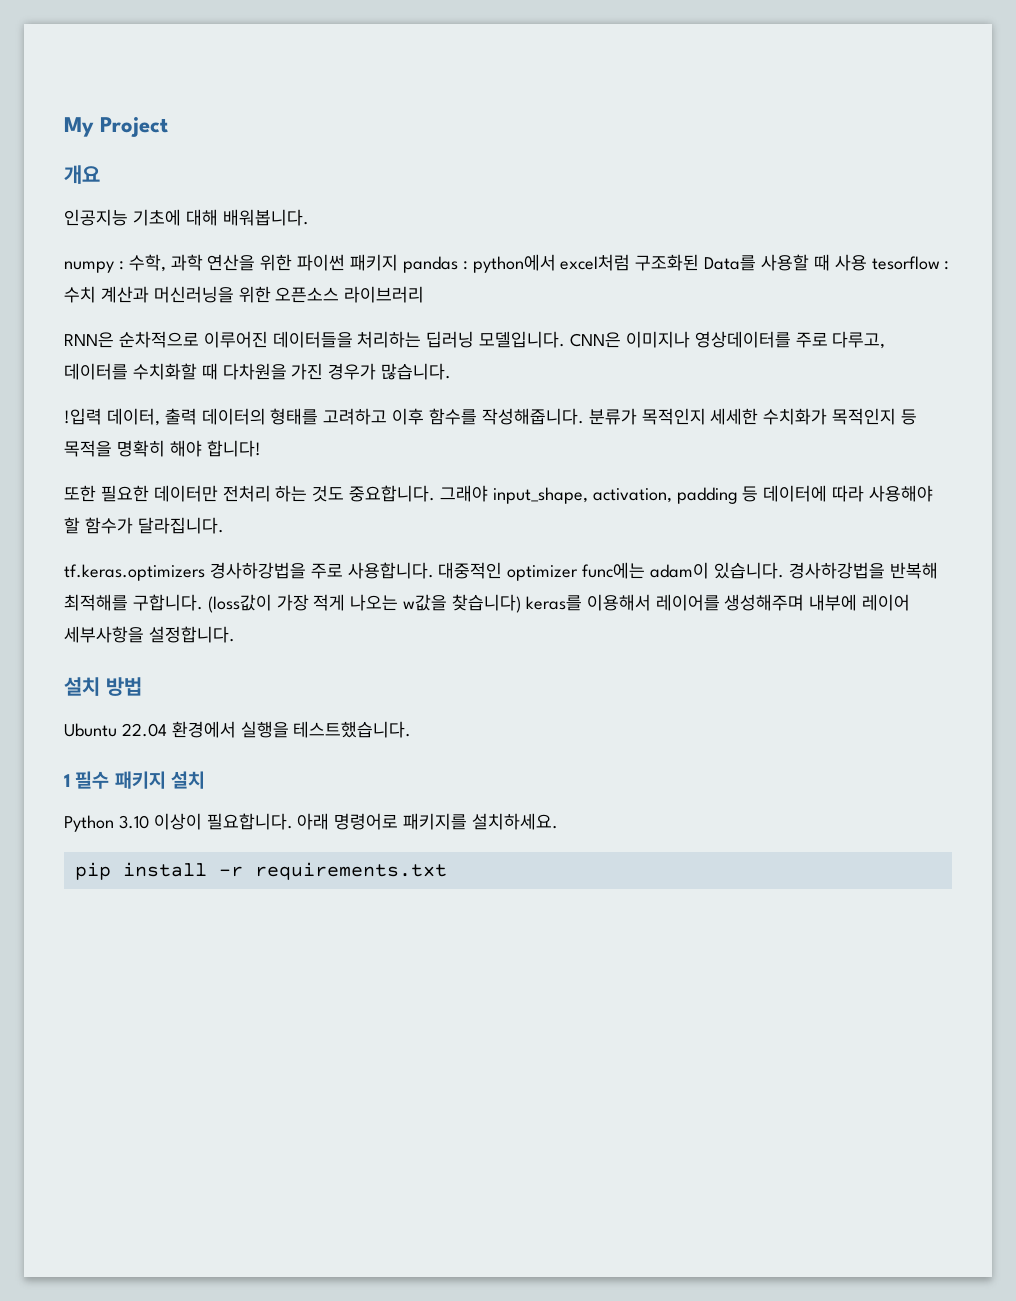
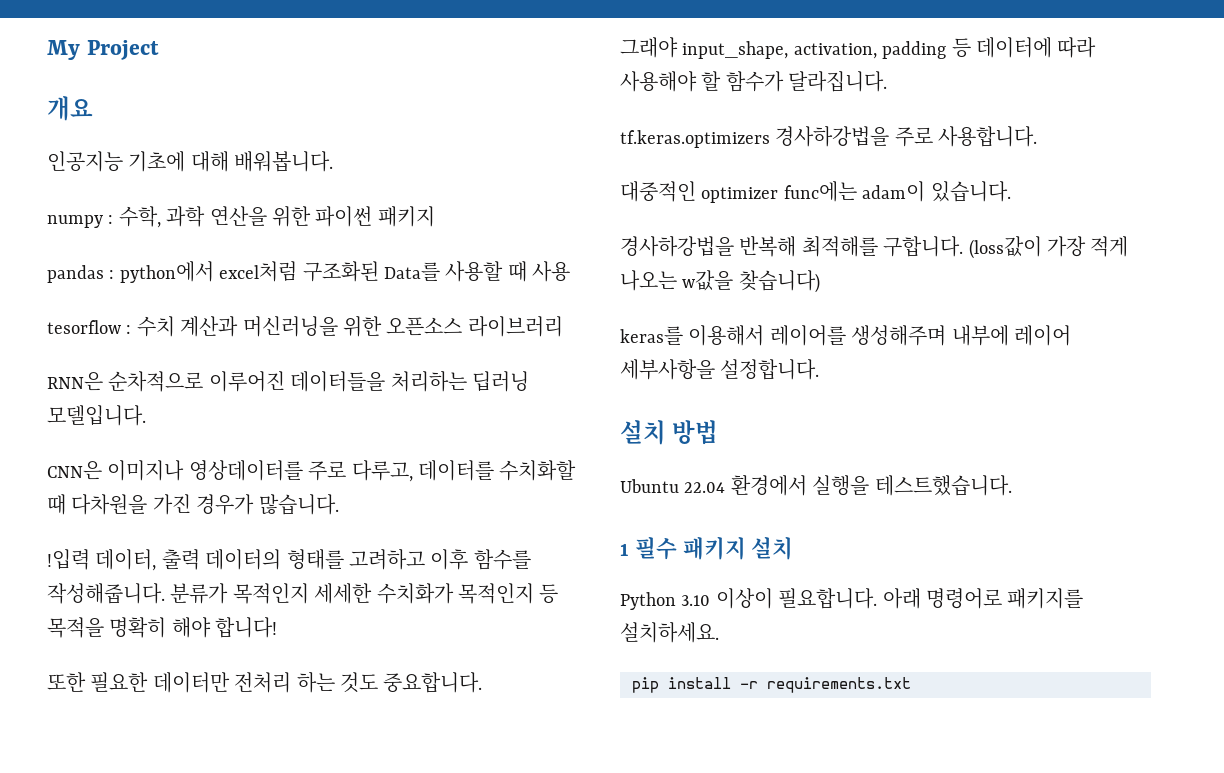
- numpy : 수학, 과학 연산을 위한 파이썬 패키지 pandas : python에서 excel처럼 구조화된 Data를 사용할 때 사용 tesorflow : 수치 계산과 머신러닝을 위한 오픈소스 라이브러리
+ numpy : 수학, 과학 연산을 위한 파이썬 패키지
+ pandas : python에서 excel처럼 구조화된 Data를 사용할 때 사용
+ tesorflow : 수치 계산과 머신러닝을 위한 오픈소스 라이브러리
- RNN은 순차적으로 이루어진 데이터들을 처리하는 딥러닝 모델입니다. CNN은 이미지나 영상데이터를 주로 다루고, 데이터를 수치화할 때 다차원을 가진 경우가 많습니다.
+ RNN은 순차적으로 이루어진 데이터들을 처리하는 딥러닝 모델입니다.
+ CNN은 이미지나 영상데이터를 주로 다루고, 데이터를 수치화할 때 다차원을 가진 경우가 많습니다.
- 또한 필요한 데이터만 전처리 하는 것도 중요합니다. 그래야 input_shape, activation, padding 등 데이터에 따라 사용해야 할 함수가 달라집니다.
+ 또한 필요한 데이터만 전처리 하는 것도 중요합니다.
+ 그래야 input_shape, activation, padding 등 데이터에 따라 사용해야 할 함수가 달라집니다.
- tf.keras.optimizers 경사하강법을 주로 사용합니다. 대중적인 optimizer func에는 adam이 있습니다. 경사하강법을 반복해 최적해를 구합니다.
+ tf.keras.optimizers 경사하강법을 주로 사용합니다.
+ 대중적인 optimizer func에는 adam이 있습니다.
+ 경사하강법을 반복해 최적해를 구합니다.
- (loss값이 가장 적게 나오는 w값을 찾습니다) keras를 이용해서 레이어를 생성해주며 내부에 레이어 세부사항을 설정합니다.
+ (loss값이 가장 적게 나오는 w값을 찾습니다)
+ keras를 이용해서 레이어를 생성해주며 내부에 레이어 세부사항을 설정합니다.

